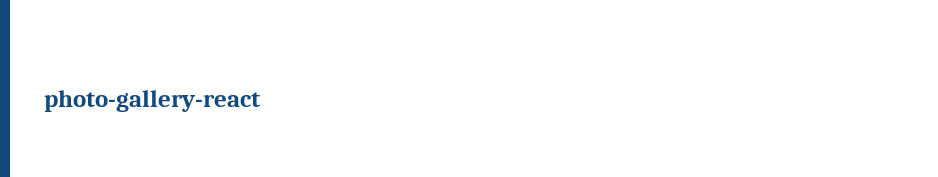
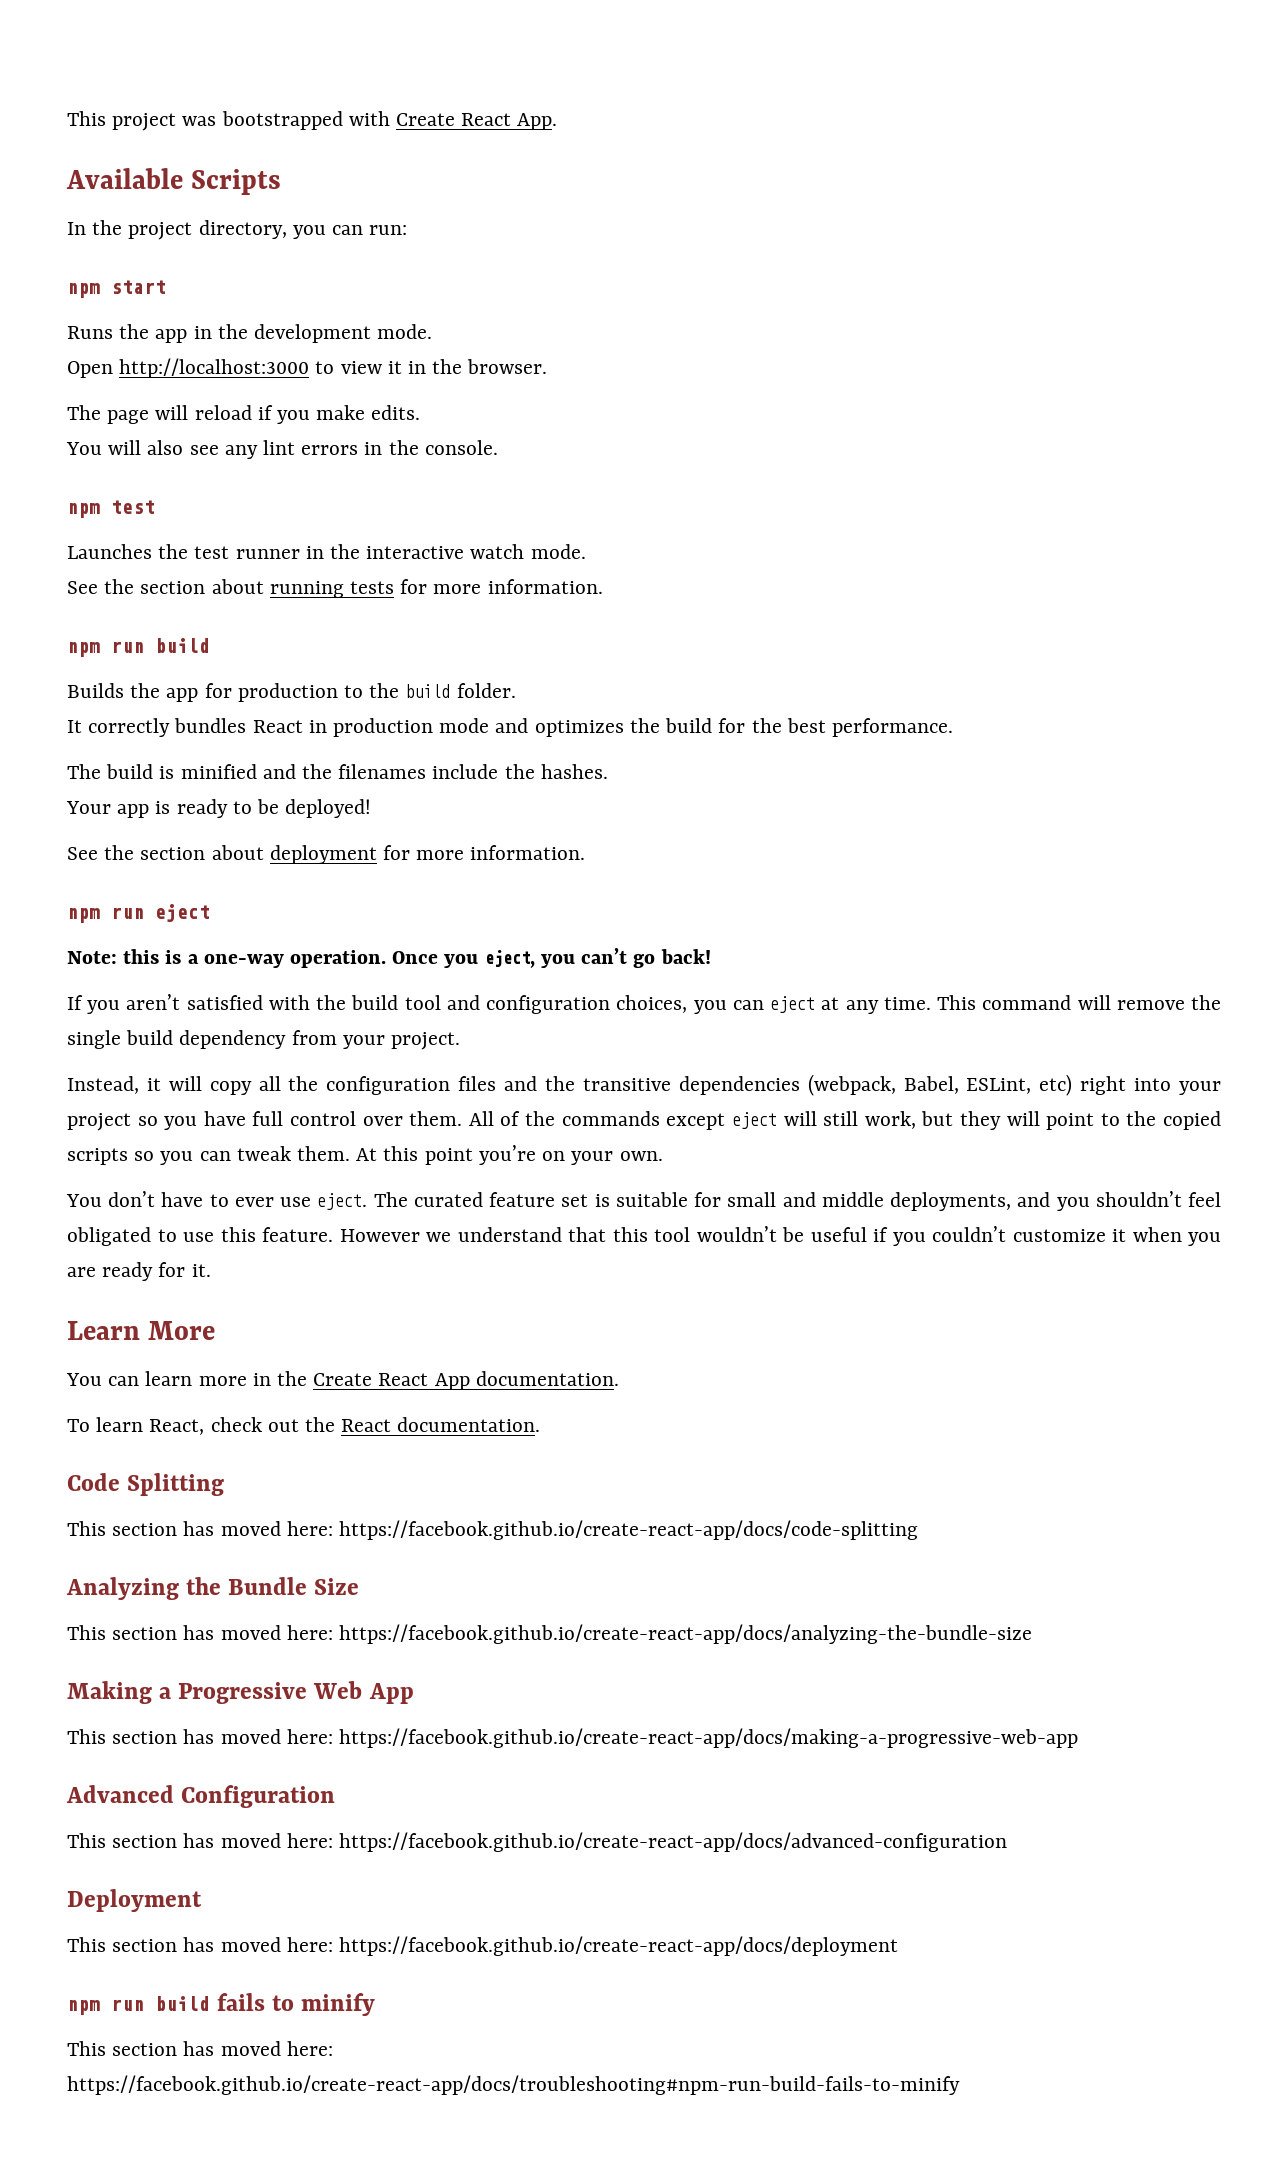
- photo-gallery-react
+ This project was bootstrapped with Create React App.
+ Available Scripts
+ In the project directory, you can run:
+ npm start
+ Runs the app in the development mode.
+ Open http://localhost:3000 to view it in the browser.
+ The page will reload if you make edits.
+ You will also see any lint errors in the console.
+ npm test
+ Launches the test runner in the interactive watch mode.
+ See the section about running tests for more information.
+ npm run build
+ Builds the app for production to the build folder.
+ It correctly bundles React in production mode and optimizes the build for the best performance.
+ The build is minified and the filenames include the hashes.
+ Your app is ready to be deployed!
+ See the section about deployment for more information.
+ npm run eject
+ Note: this is a one-way operation. Once you eject, you can’t go back!
+ If you aren’t satisfied with the build tool and configuration choices, you can eject at any time. This command will remove the single build dependency from your project.
+ Instead, it will copy all the configuration files and the transitive dependencies (webpack, Babel, ESLint, etc) right into your project so you have full control over them. All of the commands except eject will still work, but they will point to the copied scripts so you can tweak them. At this point you’re on your own.
+ You don’t have to ever use eject. The curated feature set is suitable for small and middle deployments, and you shouldn’t feel obligated to use this feature. However we understand that this tool wouldn’t be useful if you couldn’t customize it when you are ready for it.
+ Learn More
+ You can learn more in the Create React App documentation.
+ To learn React, check out the React documentation.
+ Code Splitting
+ This section has moved here: https://facebook.github.io/create-react-app/docs/code-splitting
+ Analyzing the Bundle Size
+ This section has moved here: https://facebook.github.io/create-react-app/docs/analyzing-the-bundle-size
+ Making a Progressive Web App
+ This section has moved here: https://facebook.github.io/create-react-app/docs/making-a-progressive-web-app
+ Advanced Configuration
+ This section has moved here: https://facebook.github.io/create-react-app/docs/advanced-configuration
+ Deployment
+ This section has moved here: https://facebook.github.io/create-react-app/docs/deployment
+ npm run build fails to minify
+ This section has moved here: https://facebook.github.io/create-react-app/docs/troubleshooting#npm-run-build-fails-to-minify

